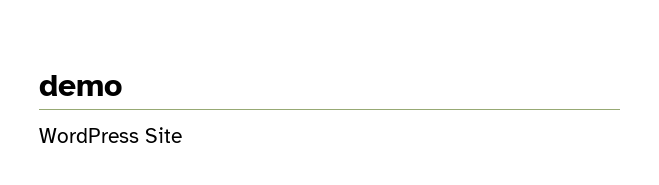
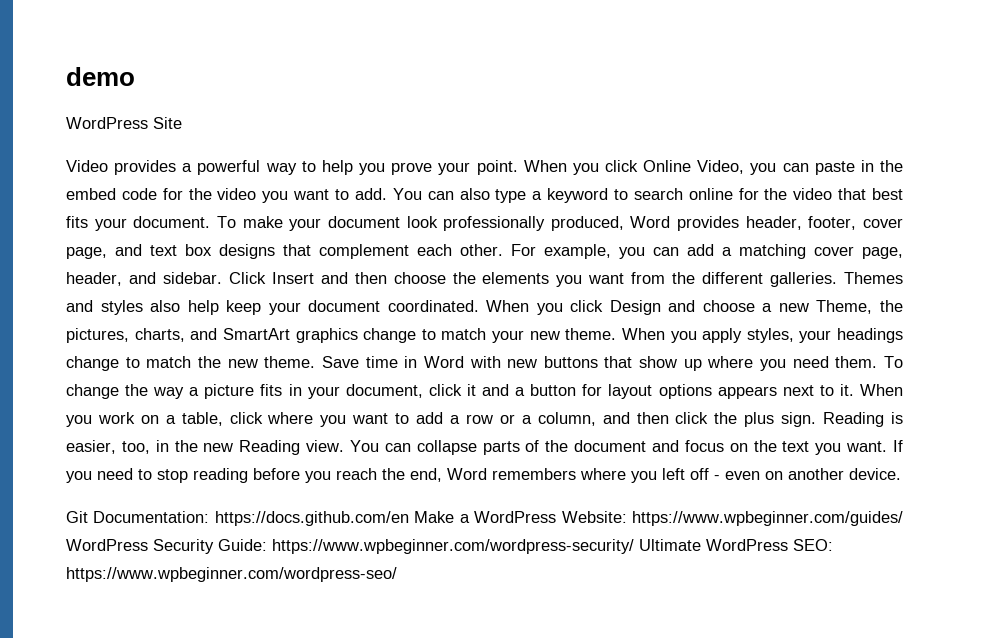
+ Video provides a powerful way to help you prove your point. When you click Online Video, you can paste in the embed code for the video you want to add. You can also type a keyword to search online for the video that best fits your document. To make your document look professionally produced, Word provides header, footer, cover page, and text box designs that complement each other. For example, you can add a matching cover page, header, and sidebar. Click Insert and then choose the elements you want from the different galleries. Themes and styles also help keep your document coordinated. When you click Design and choose a new Theme, the pictures, charts, and SmartArt graphics change to match your new theme. When you apply styles, your headings change to match the new theme. Save time in Word with new buttons that show up where you need them. To change the way a picture fits in your document, click it and a button for layout options appears next to it. When you work on a table, click where you want to add a row or a column, and then click the plus sign. Reading is easier, too, in the new Reading view. You can collapse parts of the document and focus on the text you want. If you need to stop reading before you reach the end, Word remembers where you left off - even on another device.
+ Git Documentation: https://docs.github.com/en Make a WordPress Website: https://www.wpbeginner.com/guides/ WordPress Security Guide: https://www.wpbeginner.com/wordpress-security/ Ultimate WordPress SEO: https://www.wpbeginner.com/wordpress-seo/

